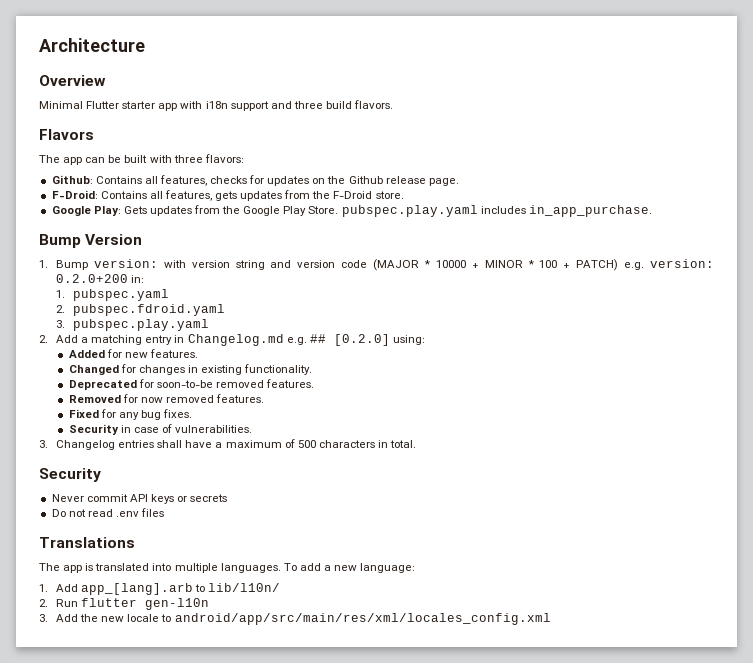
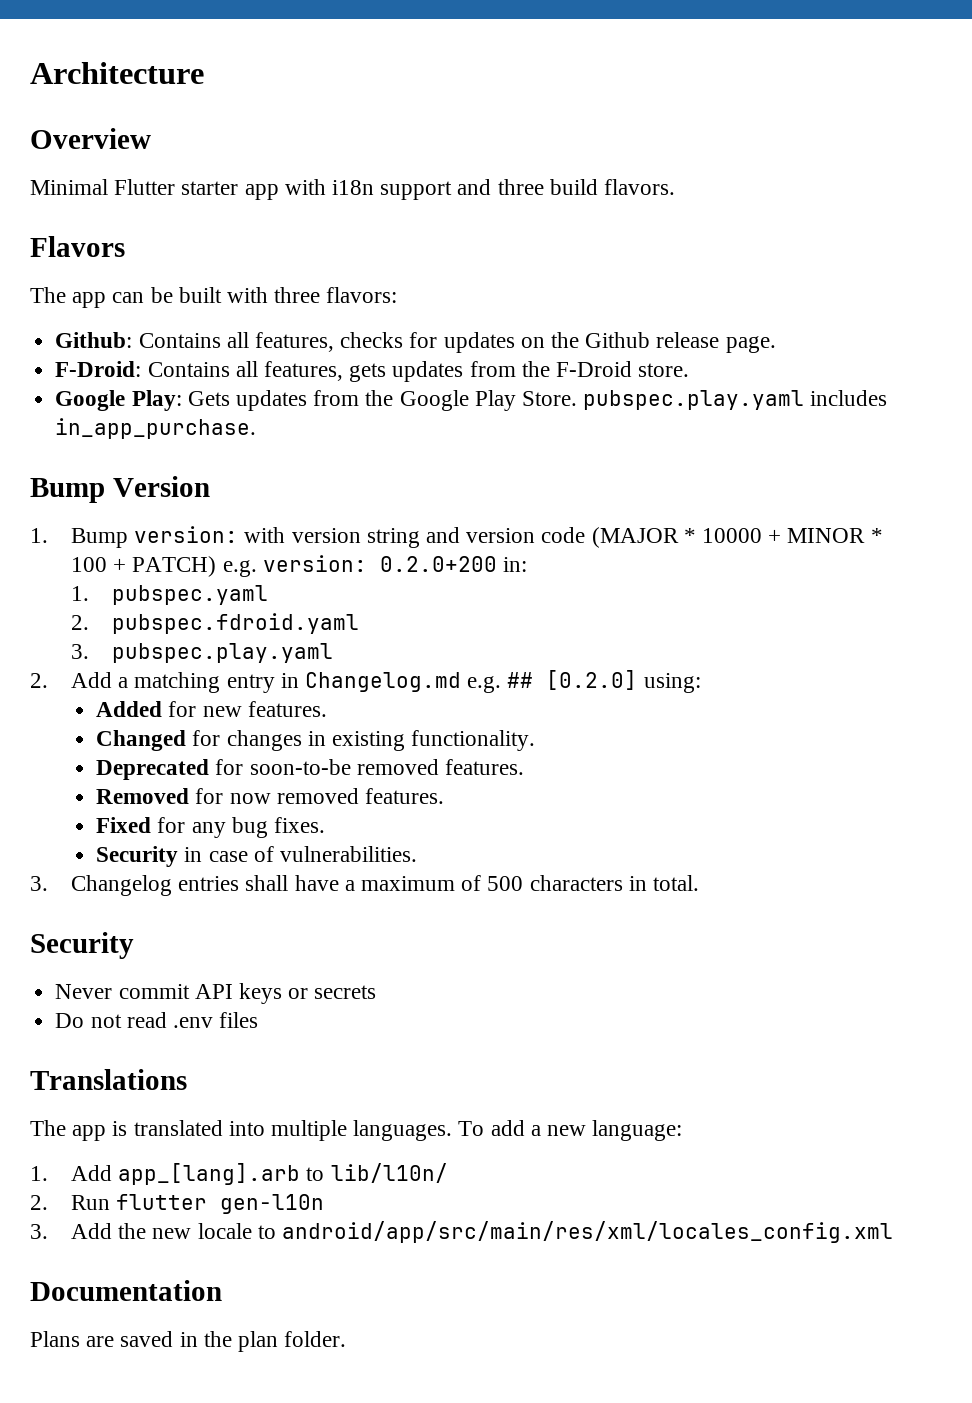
+ Documentation
+ Plans are saved in the plan folder.

